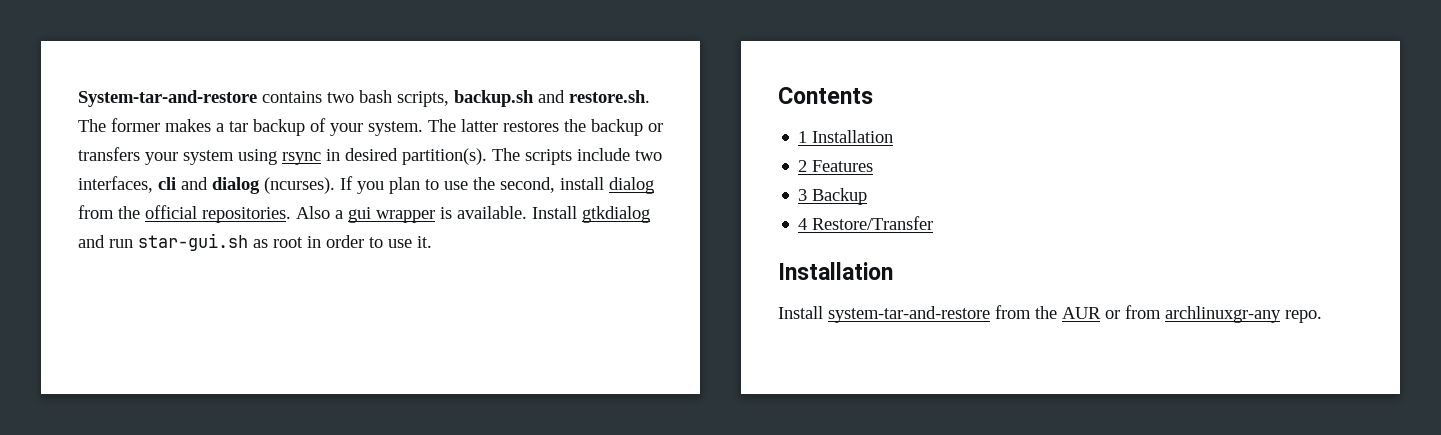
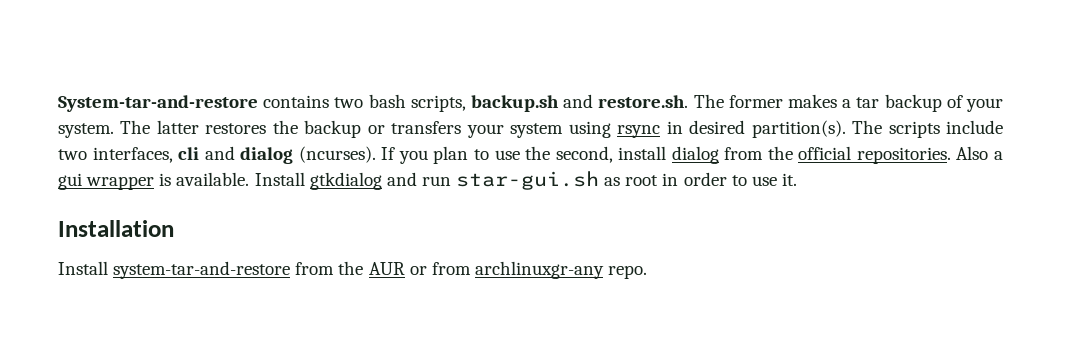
- Contents
- 1 Installation
- 2 Features
- 3 Backup
- 4 Restore/Transfer

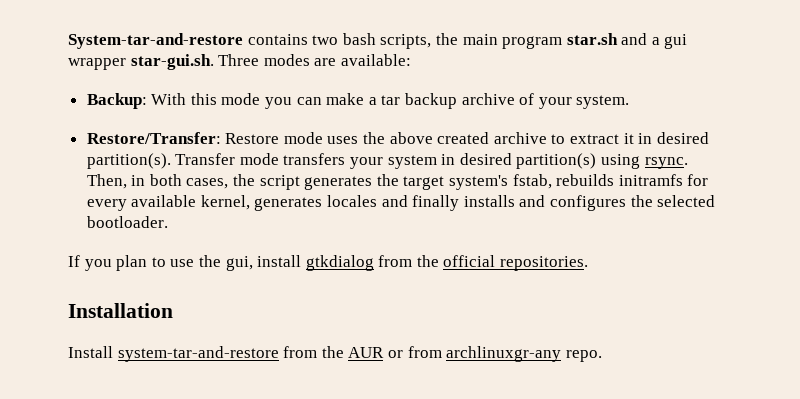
- System-tar-and-restore contains two bash scripts, backup.sh and restore.sh. The former makes a tar backup of your system. The latter restores the backup or transfers your system using rsync in desired partition(s). The scripts include two interfaces, cli and dialog (ncurses). If you plan to use the second, install dialog from the official repositories. Also a gui wrapper is available. Install gtkdialog and run star-gui.sh as root in order to use it.
+ System-tar-and-restore contains two bash scripts, the main program star.sh and a gui wrapper star-gui.sh. Three modes are available:
+ Backup: With this mode you can make a tar backup archive of your system.
+ Restore/Transfer: Restore mode uses the above created archive to extract it in desired partition(s). Transfer mode transfers your system in desired partition(s) using rsync. Then, in both cases, the script generates the target system's fstab, rebuilds initramfs for every available kernel, generates locales and finally installs and configures the selected bootloader.
+ If you plan to use the gui, install gtkdialog from the official repositories.

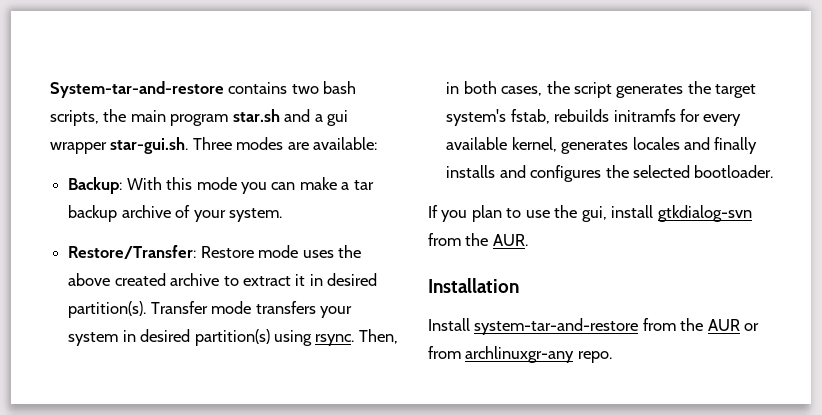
- If you plan to use the gui, install gtkdialog from the official repositories.
+ If you plan to use the gui, install gtkdialog-svn from the AUR.

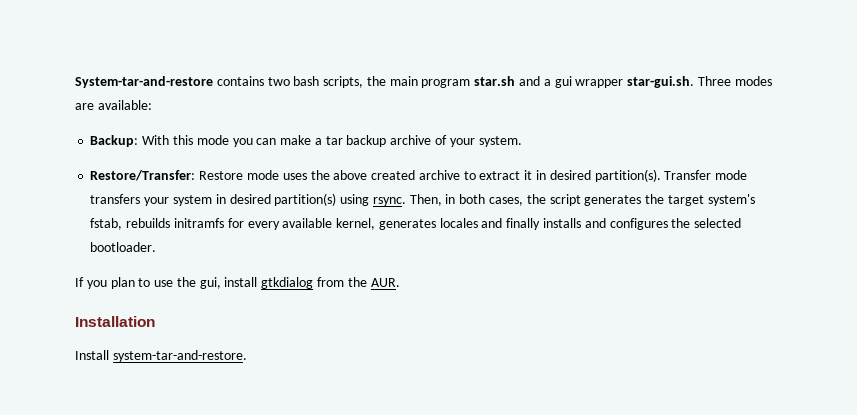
- If you plan to use the gui, install gtkdialog-svn from the AUR.
+ If you plan to use the gui, install gtkdialog from the AUR.
- Install system-tar-and-restore from the AUR or from archlinuxgr-any repo.
+ Install system-tar-and-restore.

